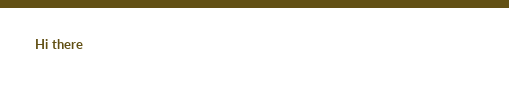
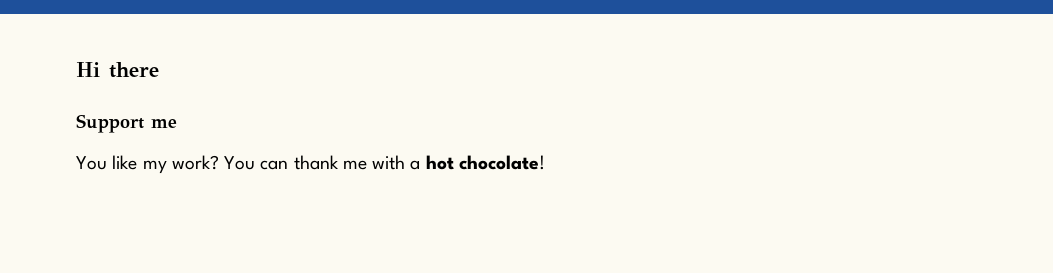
+ Support me
+ You like my work? You can thank me with a hot chocolate!

